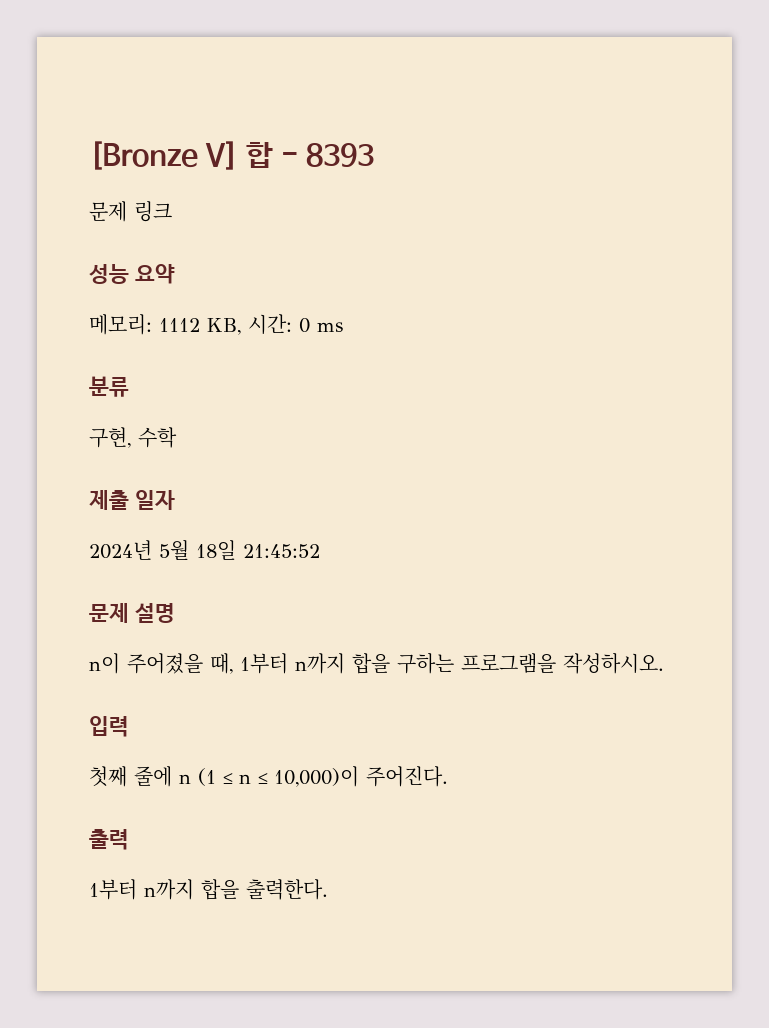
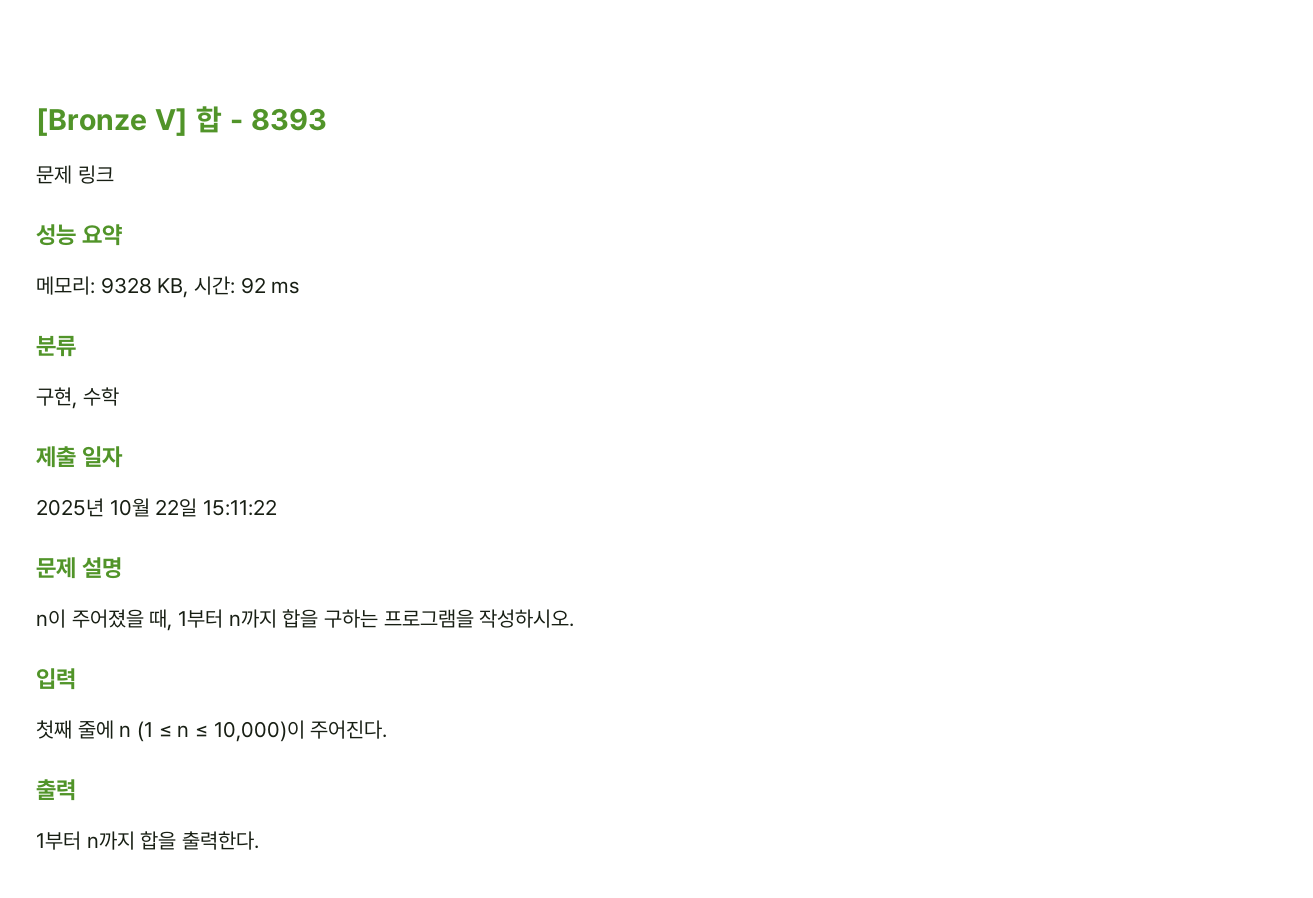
- 메모리: 1112 KB, 시간: 0 ms
+ 메모리: 9328 KB, 시간: 92 ms
- 2024년 5월 18일 21:45:52
+ 2025년 10월 22일 15:11:22

